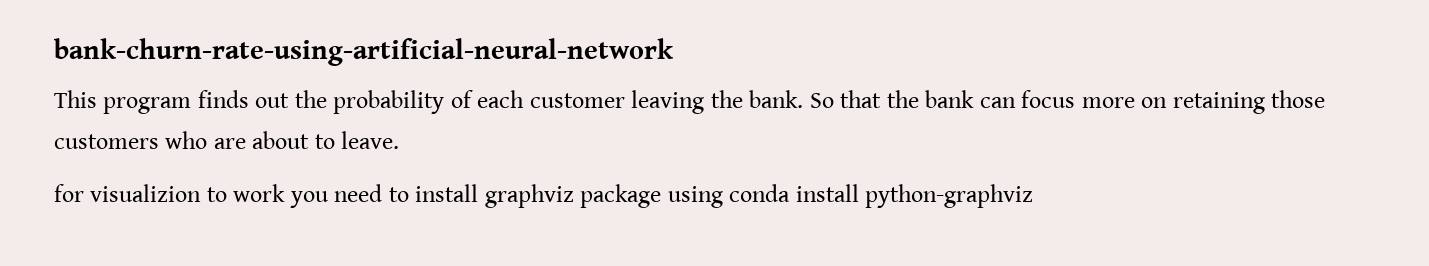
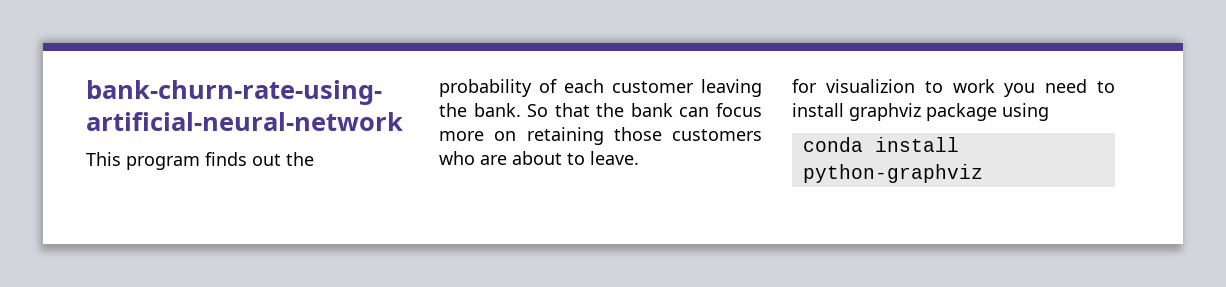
- for visualizion to work you need to install graphviz package using conda install python-graphviz
+ for visualizion to work you need to install graphviz package using
+ conda install python-graphviz

